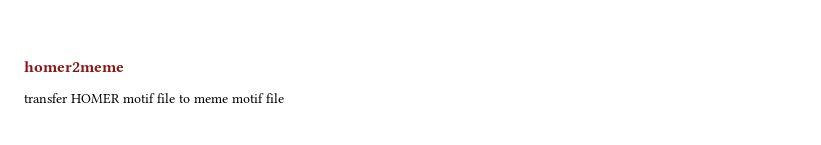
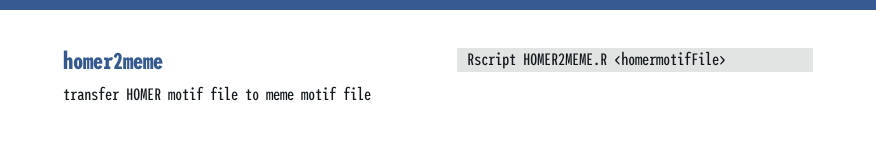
+ Rscript HOMER2MEME.R <homermotifFile>

